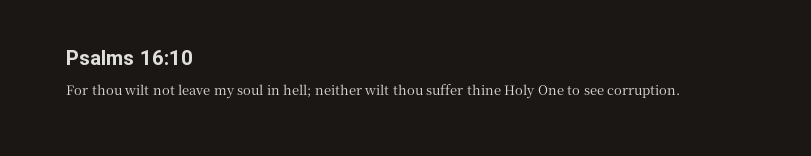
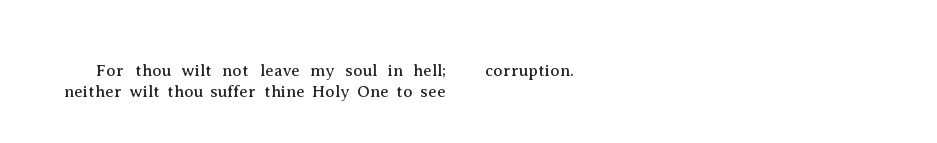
- Psalms 16:10

